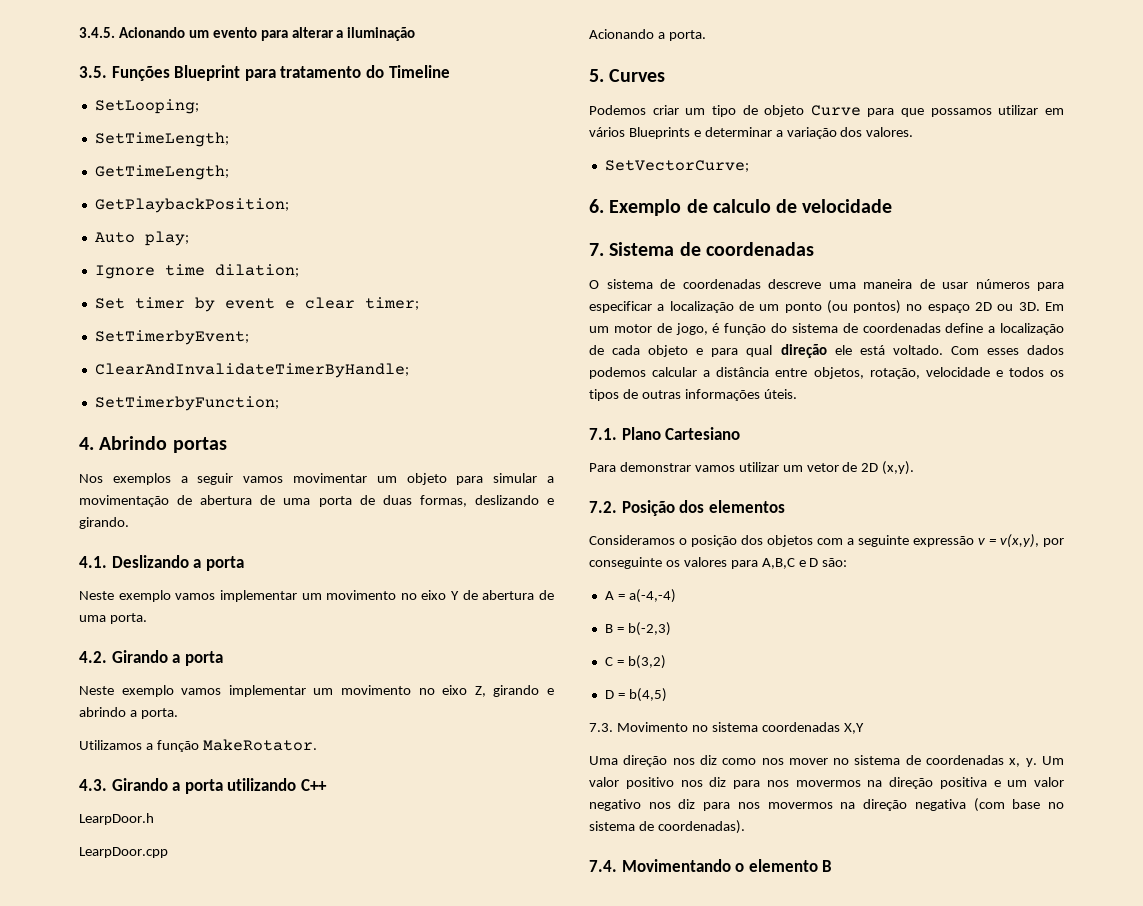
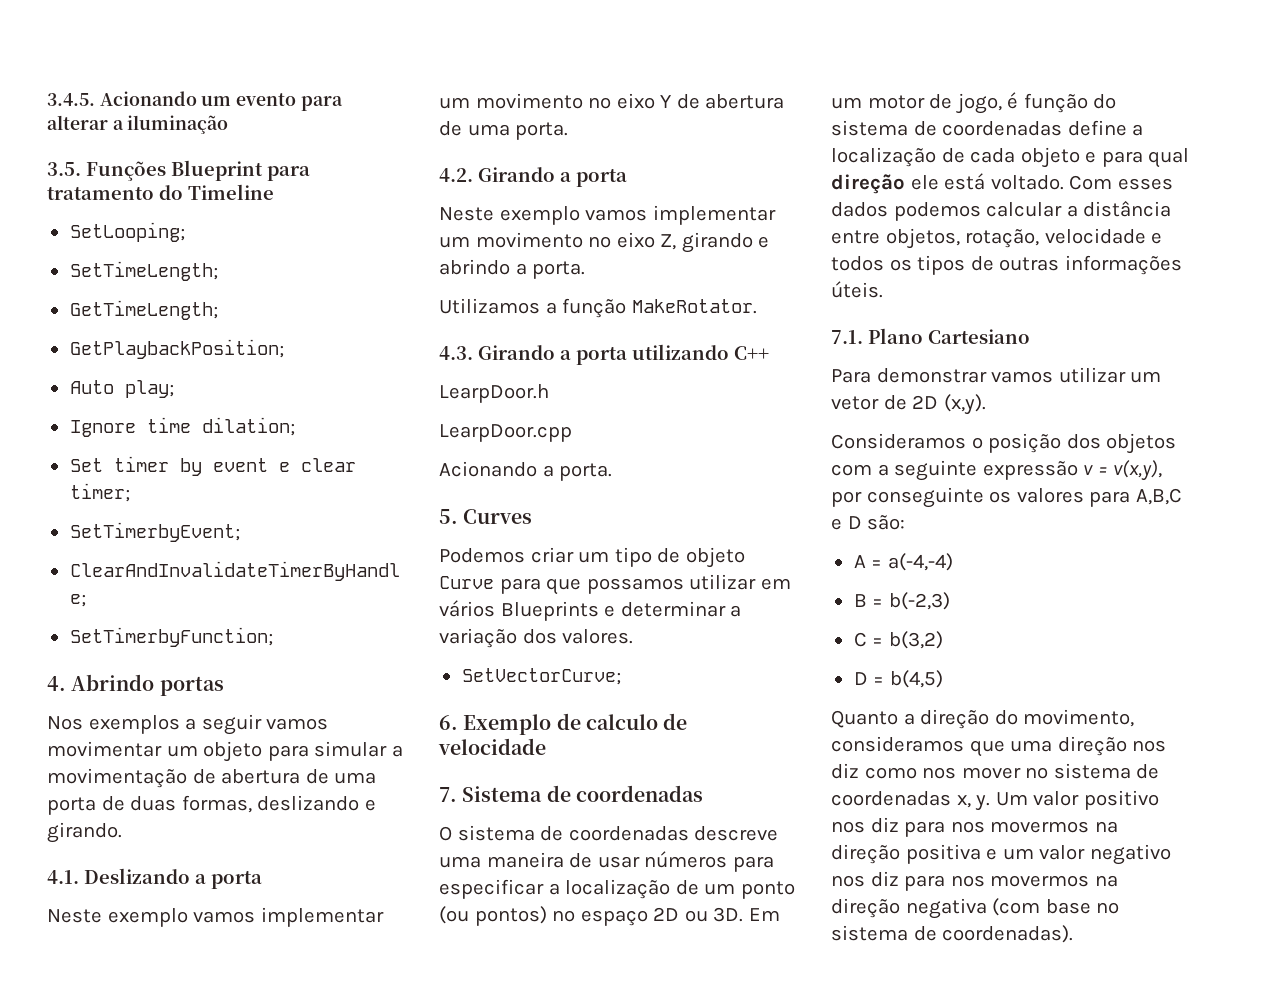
- 7.2. Posição dos elementos
- 7.3. Movimento no sistema coordenadas X,Y
- Uma direção nos diz como nos mover no sistema de coordenadas x, y.
+ Quanto a direção do movimento, consideramos que uma direção nos diz como nos mover no sistema de coordenadas x, y.
- 7.4. Movimentando o elemento B

